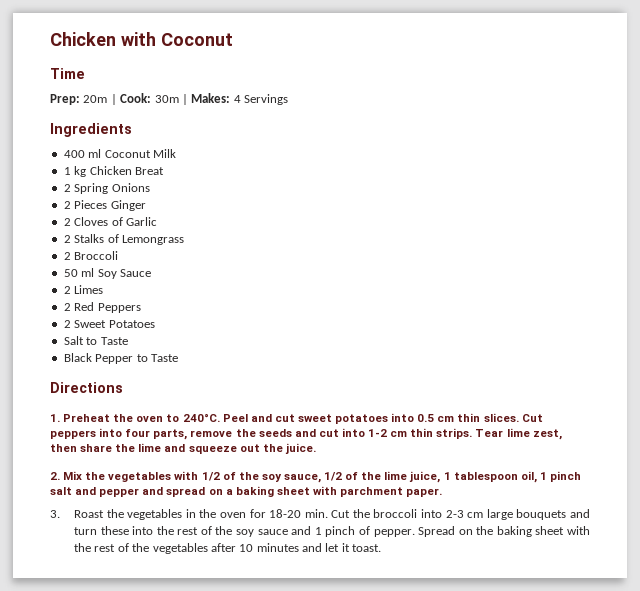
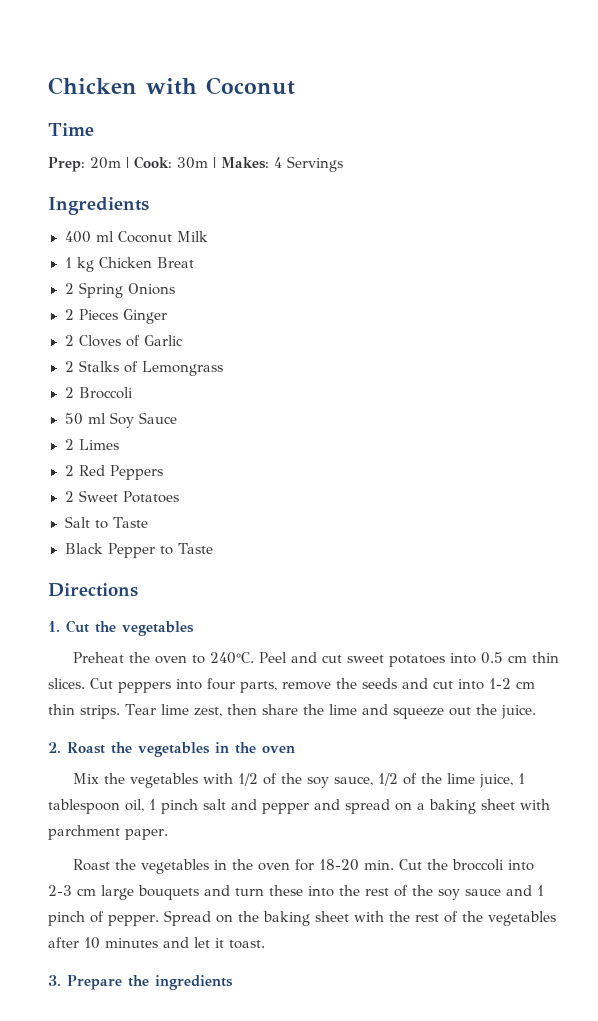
- 1. Preheat the oven to 240°C.
+ 1. Cut the vegetables
+ Preheat the oven to 240°C.
- 2. Mix the vegetables with 1/2 of the soy sauce, 1/2 of the lime juice, 1 tablespoon oil, 1 pinch salt and pepper and spread on a baking sheet with parchment paper.
+ 2. Roast the vegetables in the oven
+ Mix the vegetables with 1/2 of the soy sauce, 1/2 of the lime juice, 1 tablespoon oil, 1 pinch salt and pepper and spread on a baking sheet with parchment paper.
- 3. Roast the vegetables in the oven for 18-20 min. Cut the broccoli into 2-3 cm large bouquets and turn these into the rest of the soy sauce and 1 pinch of pepper.
+ Roast the vegetables in the oven for 18-20 min. Cut the broccoli into 2-3 cm large bouquets and turn these into the rest of the soy sauce and 1 pinch of pepper.
+ 3. Prepare the ingredients

